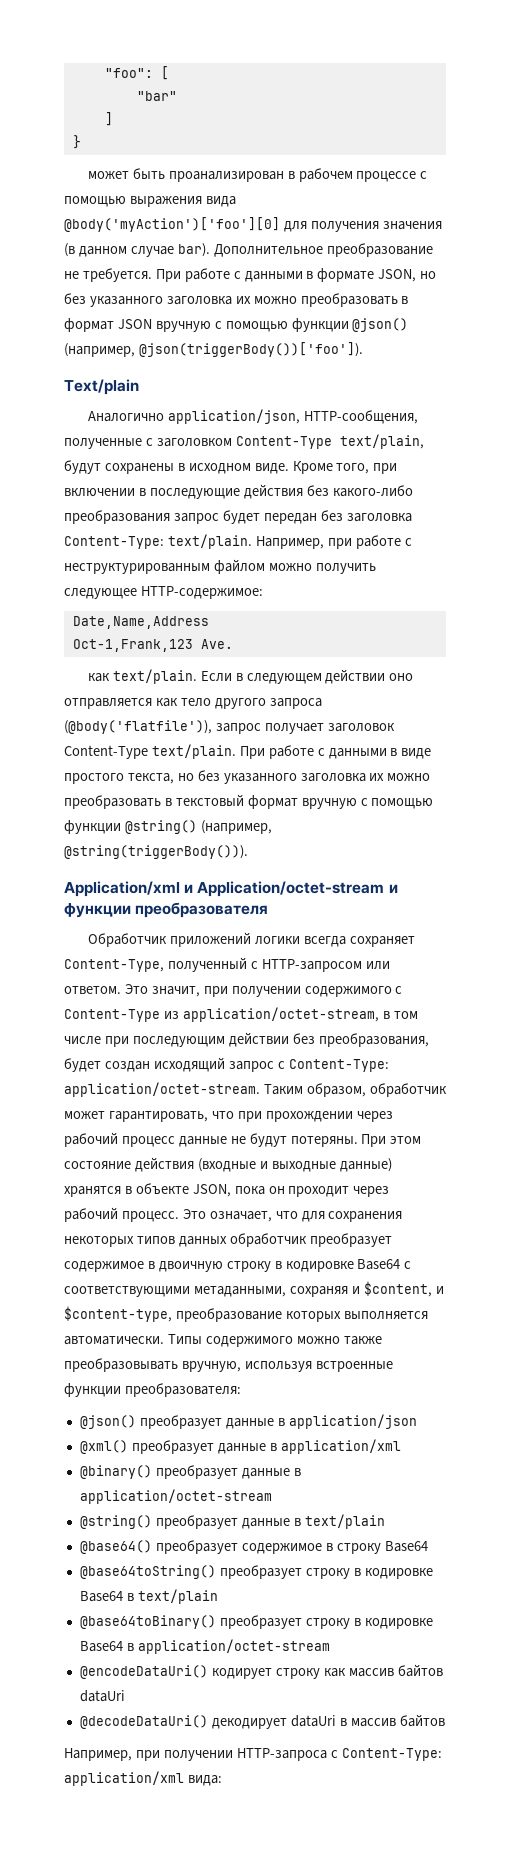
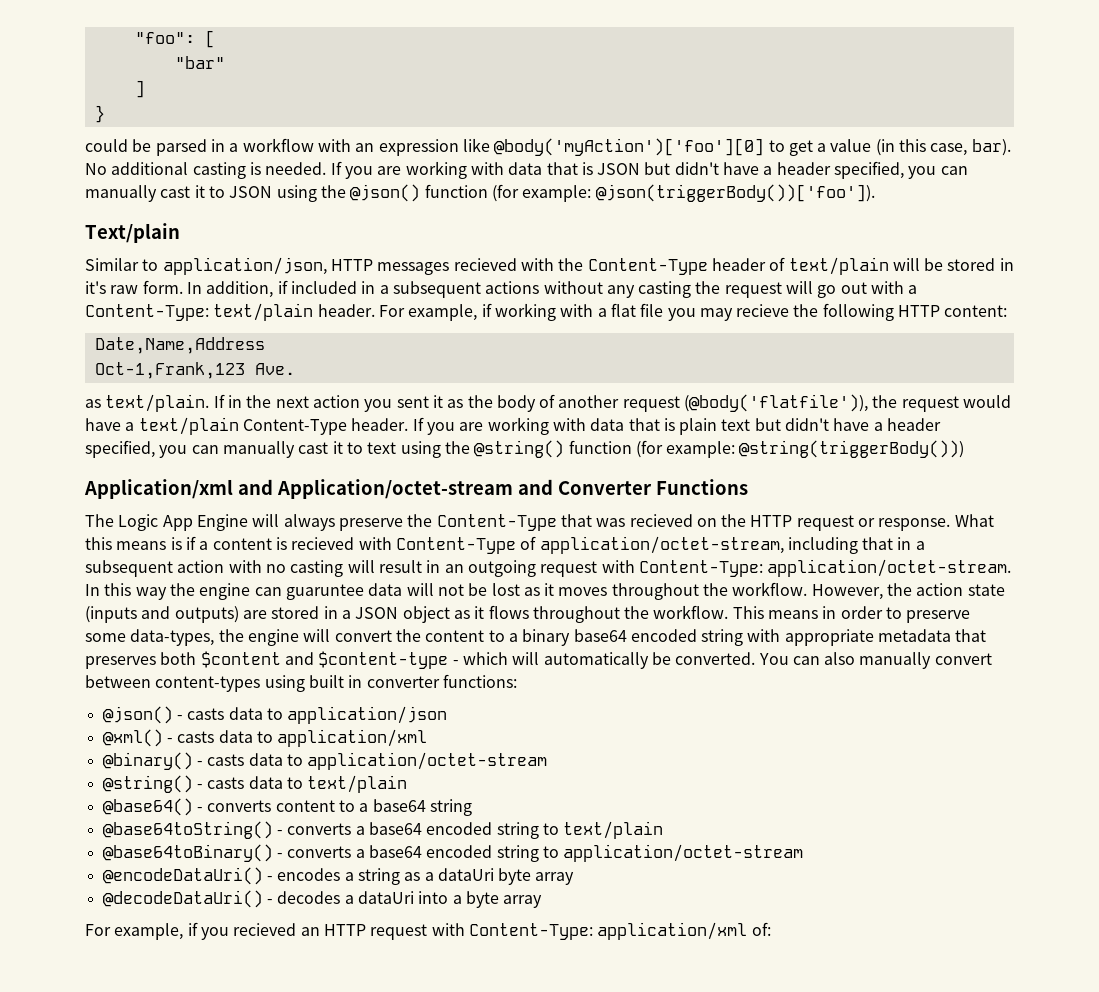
- может быть проанализирован в рабочем процессе с помощью выражения вида @body('myAction')['foo'][0] для получения значения (в данном случае bar). Дополнительное преобразование не требуется. При работе с данными в формате JSON, но без указанного заголовка их можно преобразовать в формат JSON вручную с помощью функции @json() (например, @json(triggerBody())['foo']).
+ could be parsed in a workflow with an expression like @body('myAction')['foo'][0] to get a value (in this case, bar). No additional casting is needed. If you are working with data that is JSON but didn't have a header specified, you can manually cast it to JSON using the @json() function (for example: @json(triggerBody())['foo']).
  Text/plain
- Аналогично application/json, HTTP-сообщения, полученные с заголовком Content-Type text/plain, будут сохранены в исходном виде. Кроме того, при включении в последующие действия без какого-либо преобразования запрос будет передан без заголовка Content-Type: text/plain. Например, при работе с неструктурированным файлом можно получить следующее HTTP-содержимое:
+ Similar to application/json, HTTP messages recieved with the Content-Type header of text/plain will be stored in it's raw form. In addition, if included in a subsequent actions without any casting the request will go out with a Content-Type: text/plain header. For example, if working with a flat file you may recieve the following HTTP content:
  Date,Name,Address
  Oct-1,Frank,123 Ave.
- как text/plain. Если в следующем действии оно отправляется как тело другого запроса (@body('flatfile')), запрос получает заголовок Content-Type text/plain. При работе с данными в виде простого текста, но без указанного заголовка их можно преобразовать в текстовый формат вручную с помощью функции @string() (например, @string(triggerBody())).
- Application/xml и Application/octet-stream и функции преобразователя
- Обработчик приложений логики всегда сохраняет Content-Type, полученный с HTTP-запросом или ответом. Это значит, при получении содержимого с Content-Type из application/octet-stream, в том числе при последующим действии без преобразования, будет создан исходящий запрос с Content-Type: application/octet-stream. Таким образом, обработчик может гарантировать, что при прохождении через рабочий процесс данные не будут потеряны. При этом состояние действия (входные и выходные данные) хранятся в объекте JSON, пока он проходит через рабочий процесс. Это означает, что для сохранения некоторых типов данных обработчик преобразует содержимое в двоичную строку в кодировке Base64 с соответствующими метаданными, сохраняя и $content, и $content-type, преобразование которых выполняется автоматически. Типы содержимого можно также преобразовывать вручную, используя встроенные функции преобразователя:
- @json() преобразует данные в application/json
- @xml() преобразует данные в application/xml
- @binary() преобразует данные в application/octet-stream
- @string() преобразует данные в text/plain
- @base64() преобразует содержимое в строку Base64
- @base64toString() преобразует строку в кодировке Base64 в text/plain
- @base64toBinary() преобразует строку в кодировке Base64 в application/octet-stream
- @encodeDataUri() кодирует строку как массив байтов dataUri
+ as text/plain. If in the next action you sent it as the body of another request (@body('flatfile')), the request would have a text/plain Content-Type header. If you are working with data that is plain text but didn't have a header specified, you can manually cast it to text using the @string() function (for example: @string(triggerBody()))
+ Application/xml and Application/octet-stream and Converter Functions
+ The Logic App Engine will always preserve the Content-Type that was recieved on the HTTP request or response. What this means is if a content is recieved with Content-Type of application/octet-stream, including that in a subsequent action with no casting will result in an outgoing request with Content-Type: application/octet-stream. In this way the engine can guaruntee data will not be lost as it moves throughout the workflow. However, the action state (inputs and outputs) are stored in a JSON object as it flows throughout the workflow. This means in order to preserve some data-types, the engine will convert the content to a binary base64 encoded string with appropriate metadata that preserves both $content and $content-type - which will automatically be converted. You can also manually convert between content-types using built in converter functions:
+ @json() - casts data to application/json
+ @xml() - casts data to application/xml
+ @binary() - casts data to application/octet-stream
+ @string() - casts data to text/plain
+ @base64() - converts content to a base64 string
+ @base64toString() - converts a base64 encoded string to text/plain
+ @base64toBinary() - converts a base64 encoded string to application/octet-stream
+ @encodeDataUri() - encodes a string as a dataUri byte array
- @decodeDataUri() декодирует dataUri в массив байтов
- Например, при получении HTTP-запроса с Content-Type: application/xml вида:
+ @decodeDataUri() - decodes a dataUri into a byte array
+ For example, if you recieved an HTTP request with Content-Type: application/xml of:

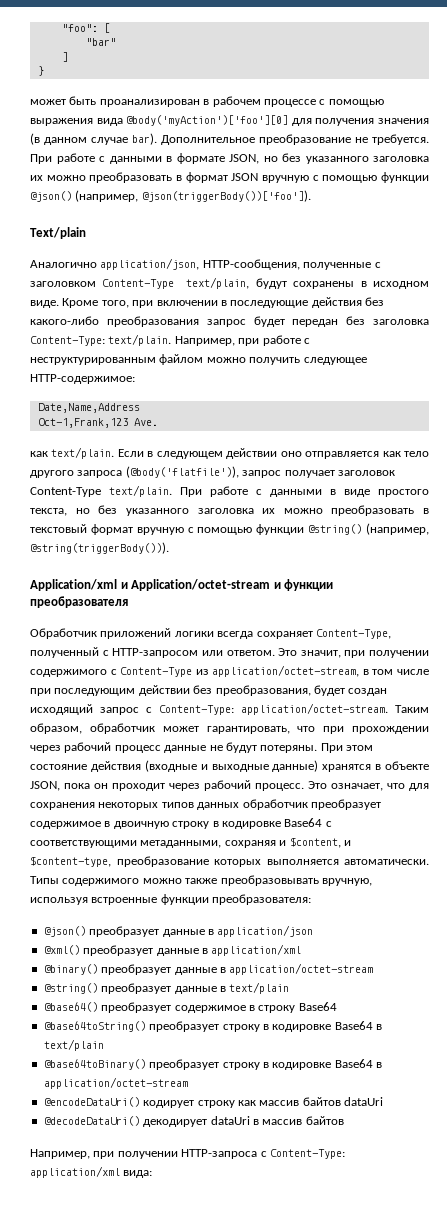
- could be parsed in a workflow with an expression like @body('myAction')['foo'][0] to get a value (in this case, bar). No additional casting is needed. If you are working with data that is JSON but didn't have a header specified, you can manually cast it to JSON using the @json() function (for example: @json(triggerBody())['foo']).
+ может быть проанализирован в рабочем процессе с помощью выражения вида @body('myAction')['foo'][0] для получения значения (в данном случае bar). Дополнительное преобразование не требуется. При работе с данными в формате JSON, но без указанного заголовка их можно преобразовать в формат JSON вручную с помощью функции @json() (например, @json(triggerBody())['foo']).
  Text/plain
- Similar to application/json, HTTP messages recieved with the Content-Type header of text/plain will be stored in it's raw form. In addition, if included in a subsequent actions without any casting the request will go out with a Content-Type: text/plain header. For example, if working with a flat file you may recieve the following HTTP content:
+ Аналогично application/json, HTTP-сообщения, полученные с заголовком Content-Type text/plain, будут сохранены в исходном виде. Кроме того, при включении в последующие действия без какого-либо преобразования запрос будет передан без заголовка Content-Type: text/plain. Например, при работе с неструктурированным файлом можно получить следующее HTTP-содержимое:
  Date,Name,Address
  Oct-1,Frank,123 Ave.
- as text/plain. If in the next action you sent it as the body of another request (@body('flatfile')), the request would have a text/plain Content-Type header. If you are working with data that is plain text but didn't have a header specified, you can manually cast it to text using the @string() function (for example: @string(triggerBody()))
- Application/xml and Application/octet-stream and Converter Functions
- The Logic App Engine will always preserve the Content-Type that was recieved on the HTTP request or response. What this means is if a content is recieved with Content-Type of application/octet-stream, including that in a subsequent action with no casting will result in an outgoing request with Content-Type: application/octet-stream. In this way the engine can guaruntee data will not be lost as it moves throughout the workflow. However, the action state (inputs and outputs) are stored in a JSON object as it flows throughout the workflow. This means in order to preserve some data-types, the engine will convert the content to a binary base64 encoded string with appropriate metadata that preserves both $content and $content-type - which will automatically be converted. You can also manually convert between content-types using built in converter functions:
- @json() - casts data to application/json
- @xml() - casts data to application/xml
- @binary() - casts data to application/octet-stream
- @string() - casts data to text/plain
- @base64() - converts content to a base64 string
- @base64toString() - converts a base64 encoded string to text/plain
- @base64toBinary() - converts a base64 encoded string to application/octet-stream
- @encodeDataUri() - encodes a string as a dataUri byte array
+ как text/plain. Если в следующем действии оно отправляется как тело другого запроса (@body('flatfile')), запрос получает заголовок Content-Type text/plain. При работе с данными в виде простого текста, но без указанного заголовка их можно преобразовать в текстовый формат вручную с помощью функции @string() (например, @string(triggerBody())).
+ Application/xml и Application/octet-stream и функции преобразователя
+ Обработчик приложений логики всегда сохраняет Content-Type, полученный с HTTP-запросом или ответом. Это значит, при получении содержимого с Content-Type из application/octet-stream, в том числе при последующим действии без преобразования, будет создан исходящий запрос с Content-Type: application/octet-stream. Таким образом, обработчик может гарантировать, что при прохождении через рабочий процесс данные не будут потеряны. При этом состояние действия (входные и выходные данные) хранятся в объекте JSON, пока он проходит через рабочий процесс. Это означает, что для сохранения некоторых типов данных обработчик преобразует содержимое в двоичную строку в кодировке Base64 с соответствующими метаданными, сохраняя и $content, и $content-type, преобразование которых выполняется автоматически. Типы содержимого можно также преобразовывать вручную, используя встроенные функции преобразователя:
+ @json() преобразует данные в application/json
+ @xml() преобразует данные в application/xml
+ @binary() преобразует данные в application/octet-stream
+ @string() преобразует данные в text/plain
+ @base64() преобразует содержимое в строку Base64
+ @base64toString() преобразует строку в кодировке Base64 в text/plain
+ @base64toBinary() преобразует строку в кодировке Base64 в application/octet-stream
+ @encodeDataUri() кодирует строку как массив байтов dataUri
- @decodeDataUri() - decodes a dataUri into a byte array
- For example, if you recieved an HTTP request with Content-Type: application/xml of:
+ @decodeDataUri() декодирует dataUri в массив байтов
+ Например, при получении HTTP-запроса с Content-Type: application/xml вида:

